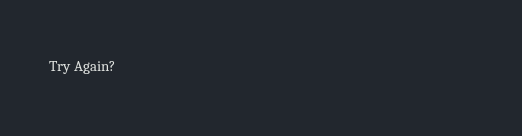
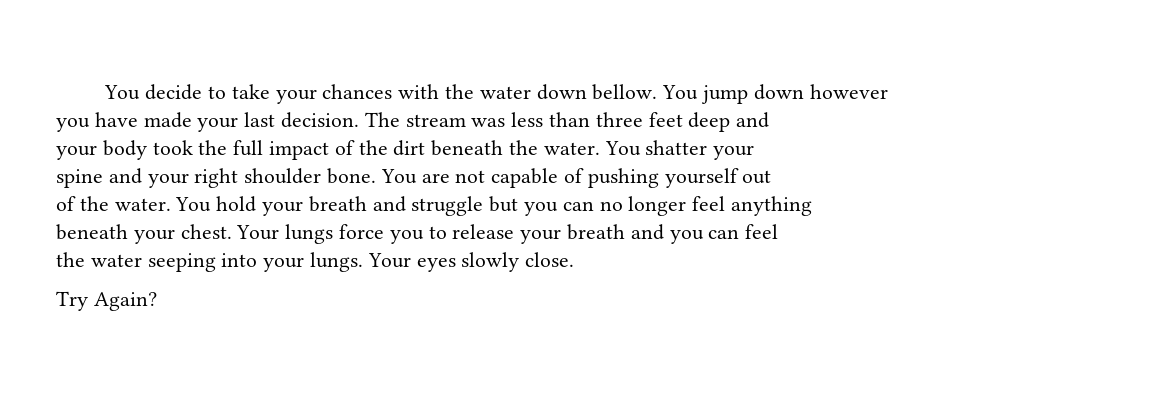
+ You decide to take your chances with the water down bellow. You jump down however
+ you have made your last decision. The stream was less than three feet deep and
+ your body took the full impact of the dirt beneath the water. You shatter your
+ spine and your right shoulder bone. You are not capable of pushing yourself out
+ of the water. You hold your breath and struggle but you can no longer feel anything
+ beneath your chest. Your lungs force you to release your breath and you can feel
+ the water seeping into your lungs. Your eyes slowly close.

